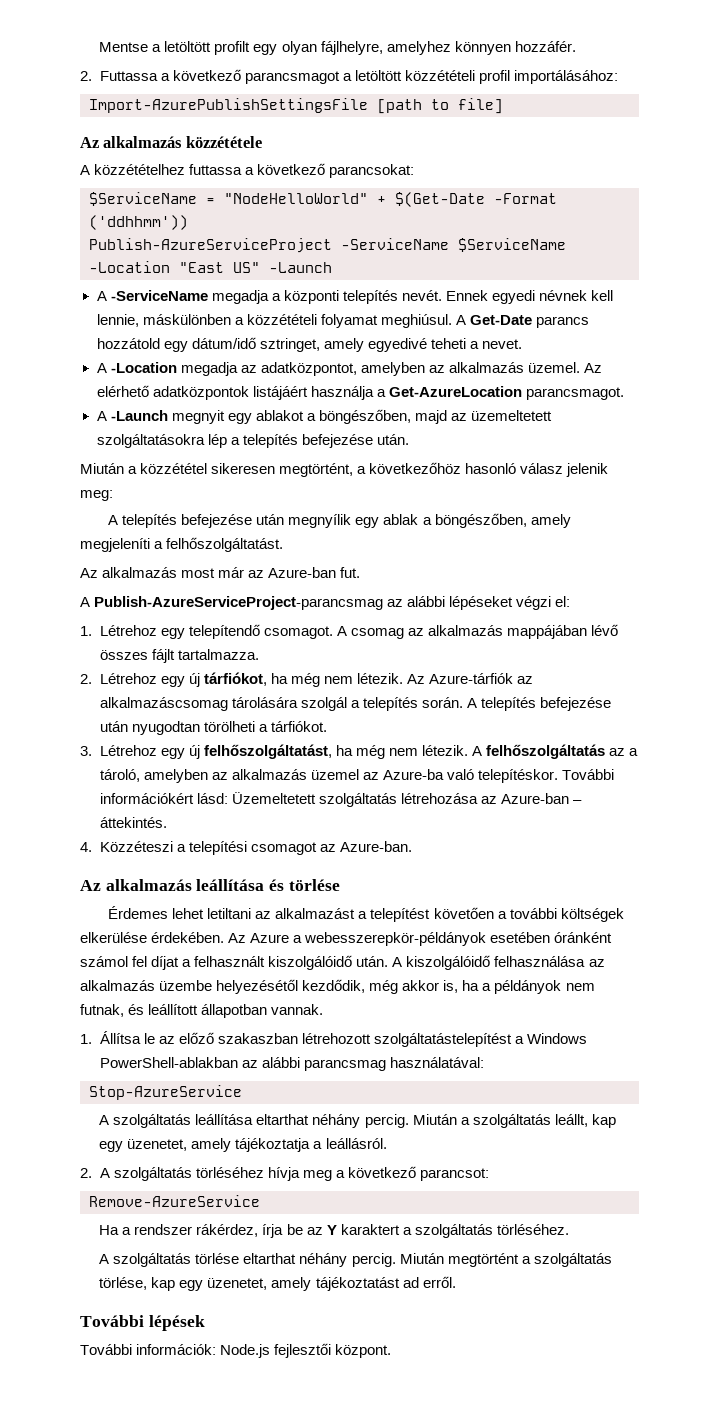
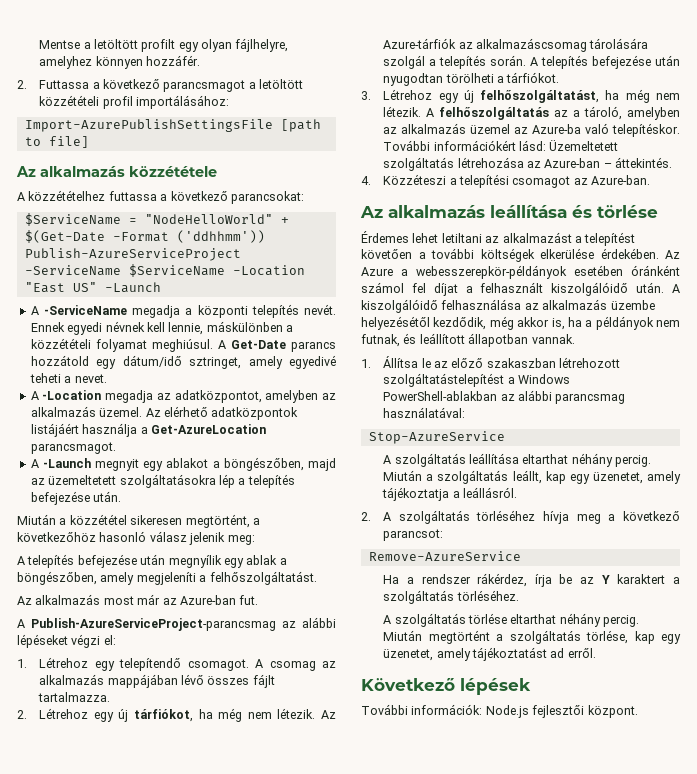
- További lépések
+ Következő lépések

